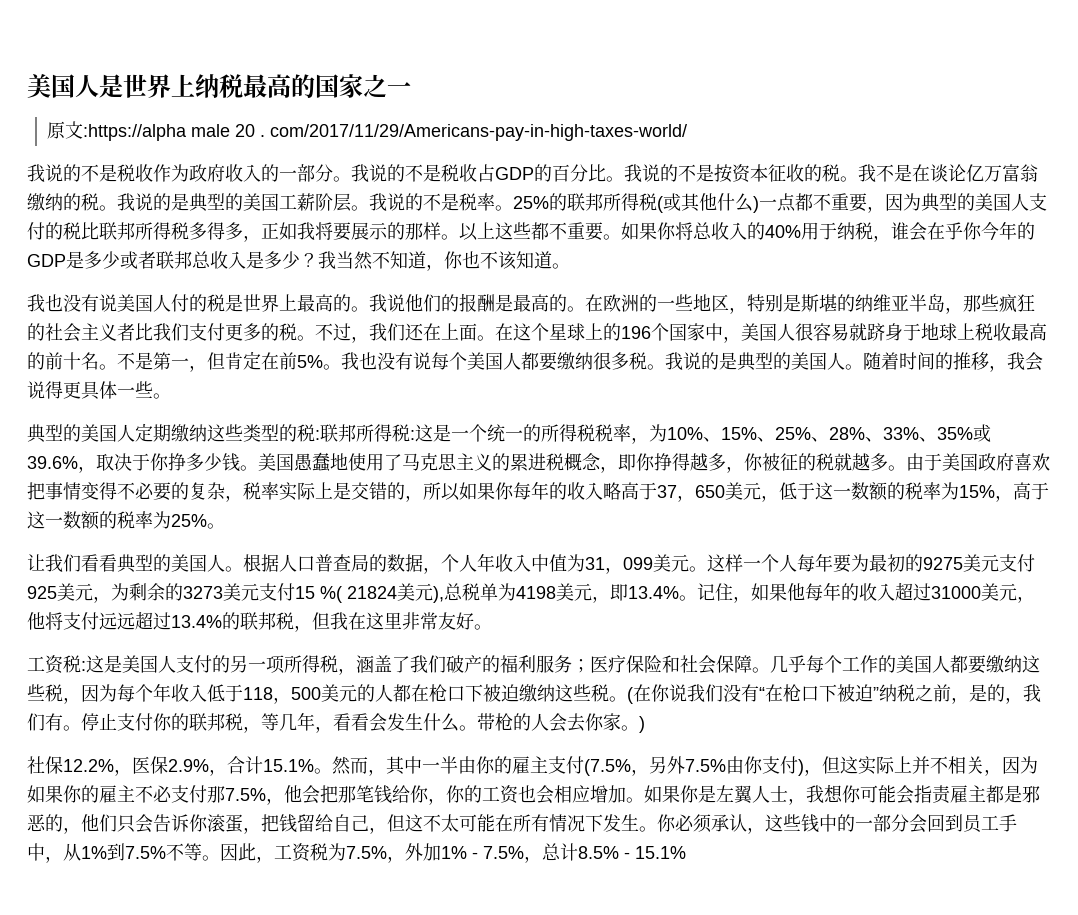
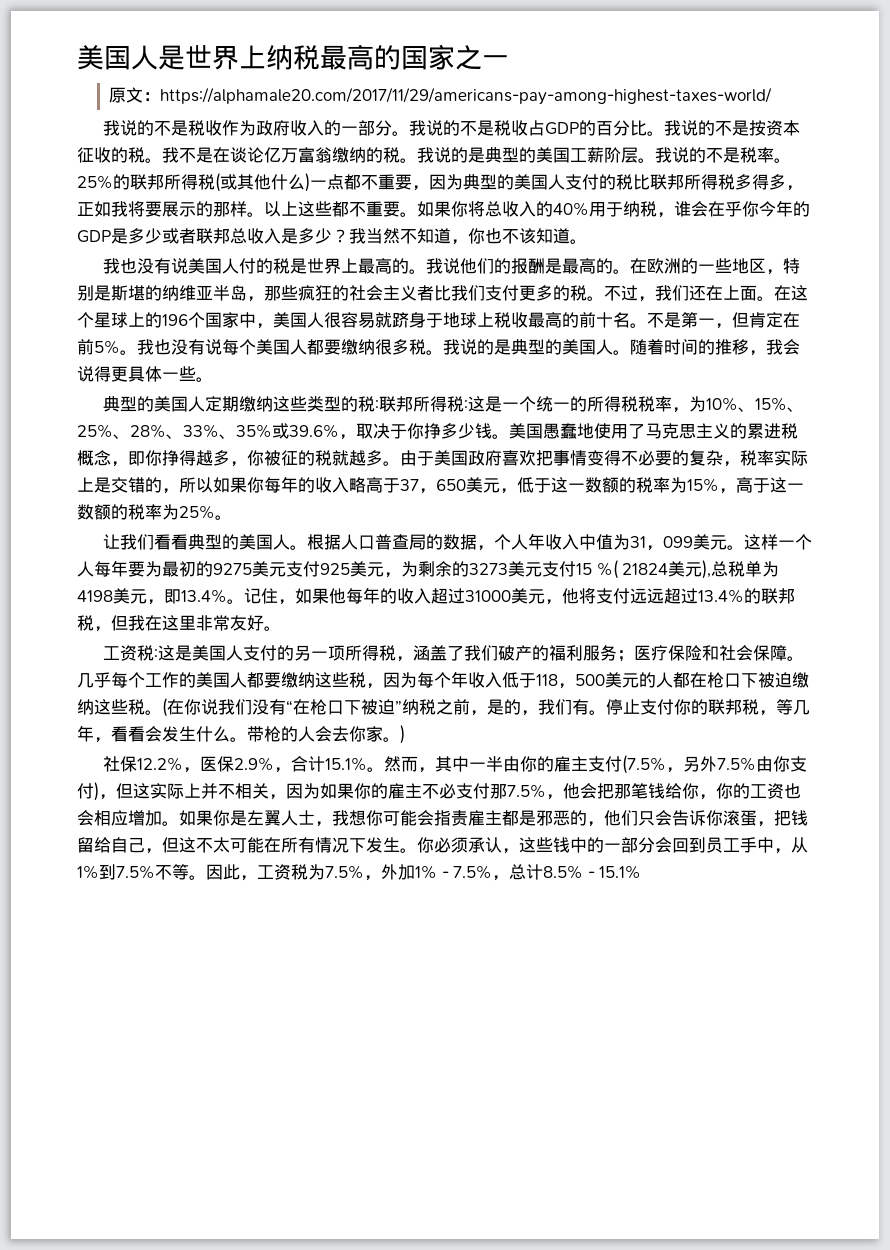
- 原文:https://alpha male 20 . com/2017/11/29/Americans-pay-in-high-taxes-world/
+ 原文：https://alphamale20.com/2017/11/29/americans-pay-among-highest-taxes-world/

